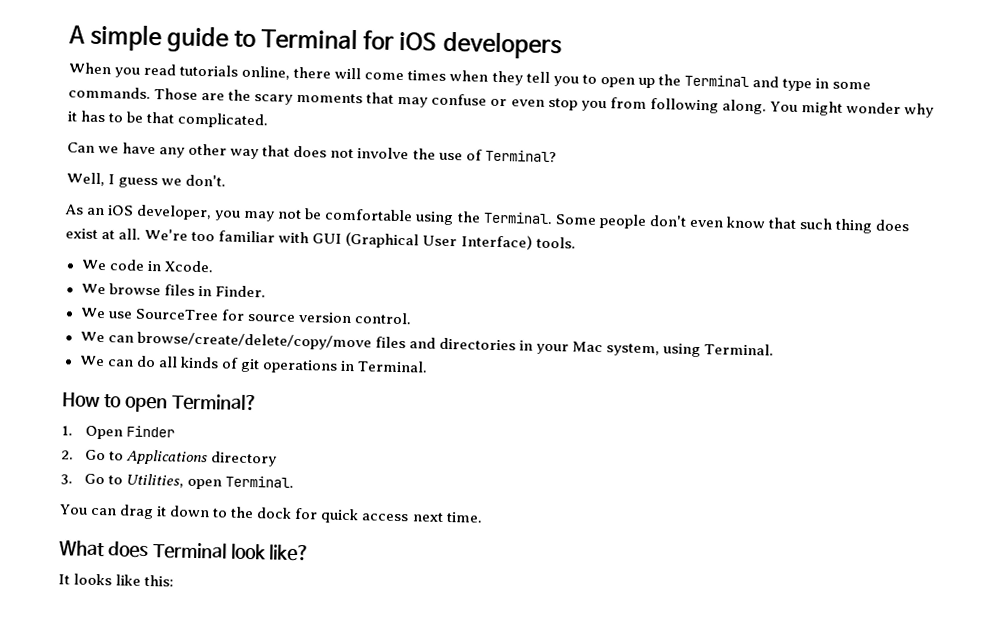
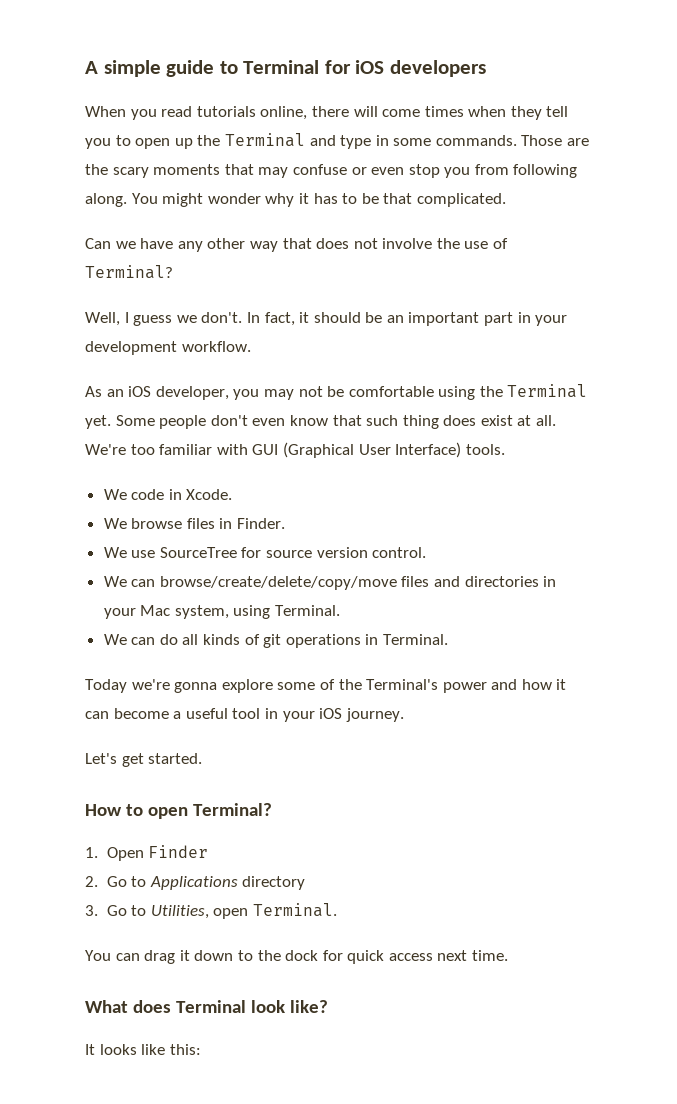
+ In fact, it should be an important part in your development workflow.
- As an iOS developer, you may not be comfortable using the Terminal.
+ As an iOS developer, you may not be comfortable using the Terminal yet.
+ Today we're gonna explore some of the Terminal's power and how it can become a useful tool in your iOS journey.
+ Let's get started.

